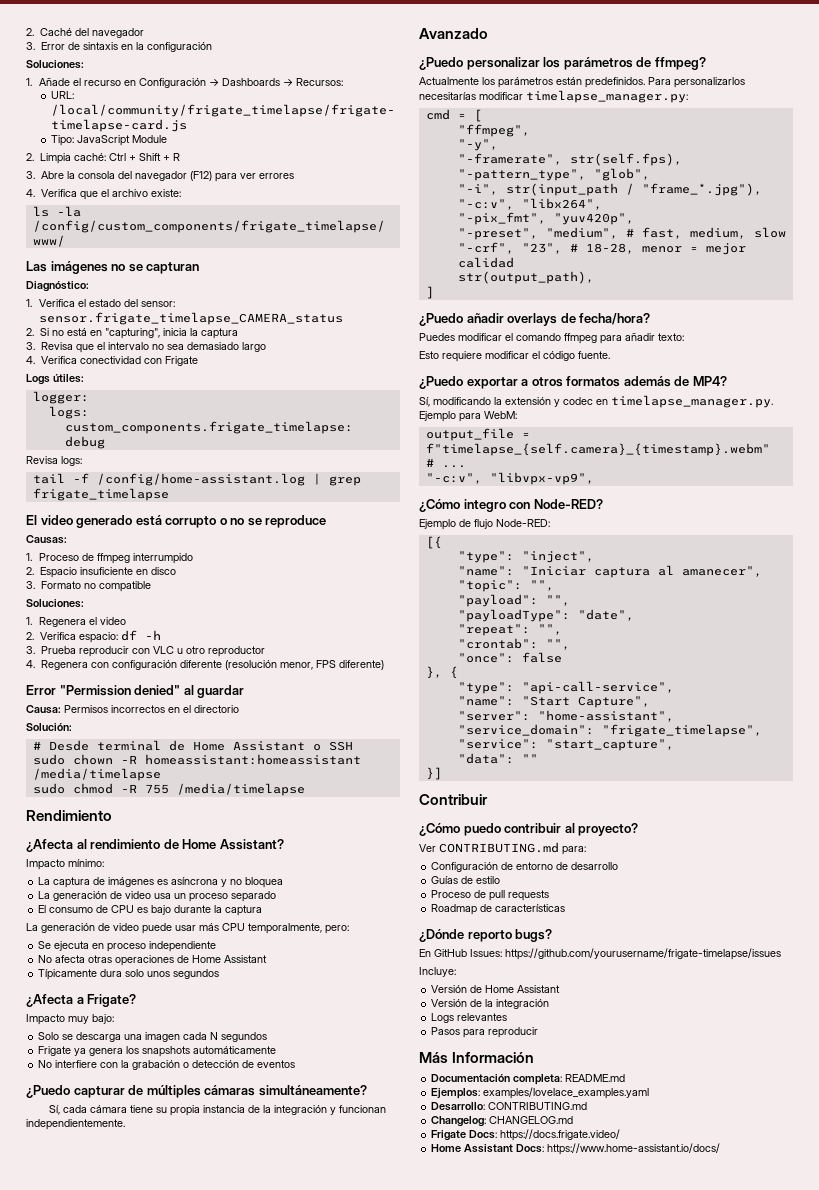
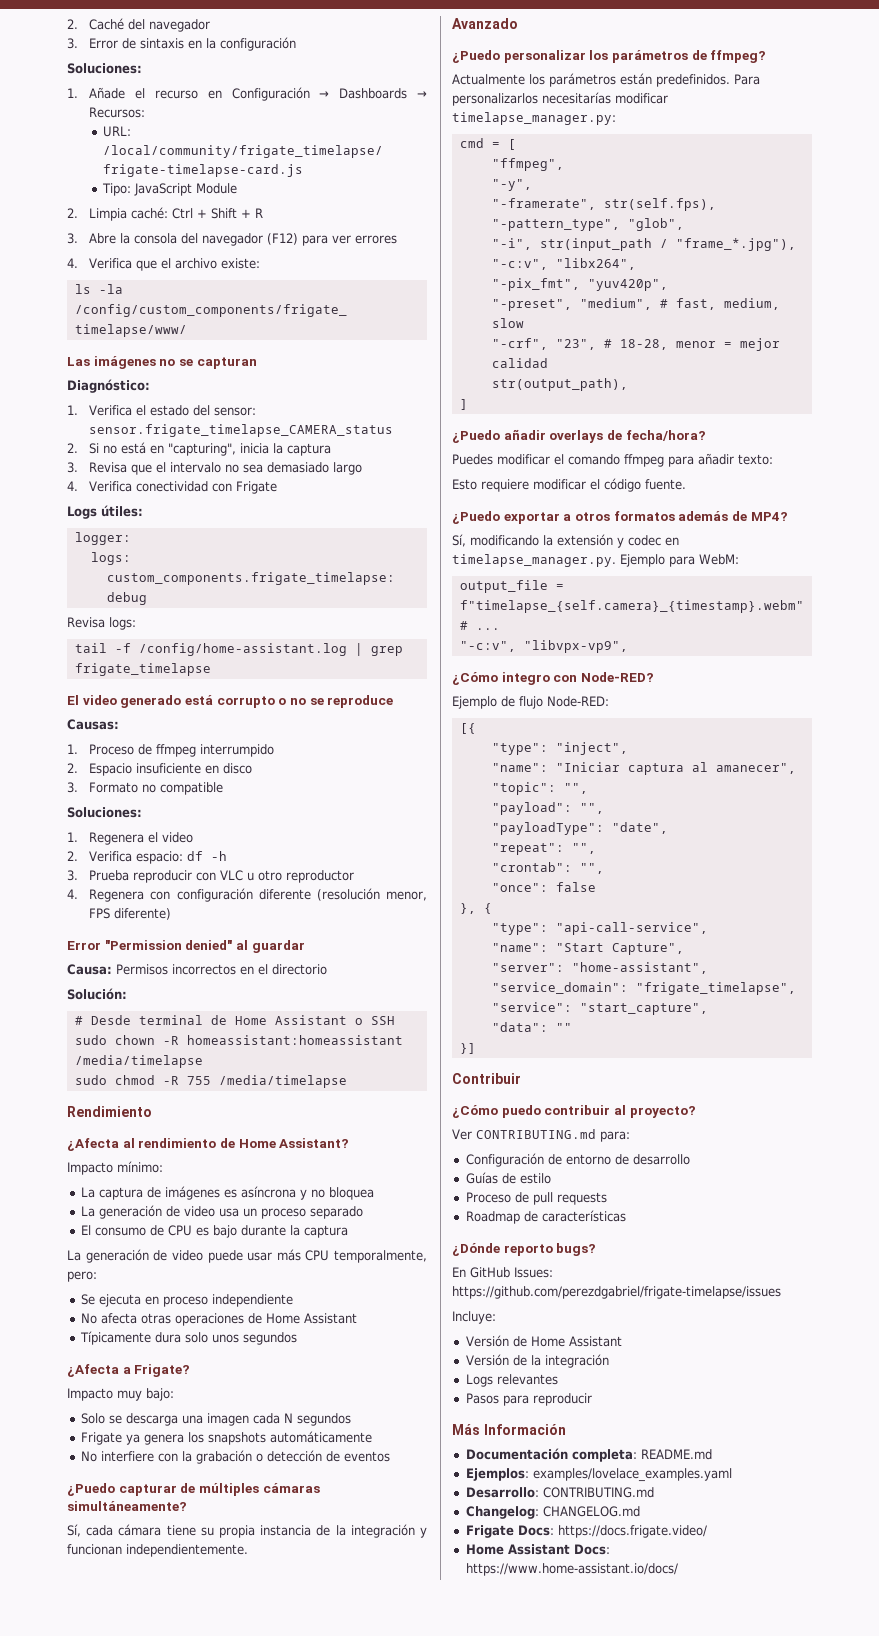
- En GitHub Issues: https://github.com/yourusername/frigate-timelapse/issues
+ En GitHub Issues: https://github.com/perezdgabriel/frigate-timelapse/issues

